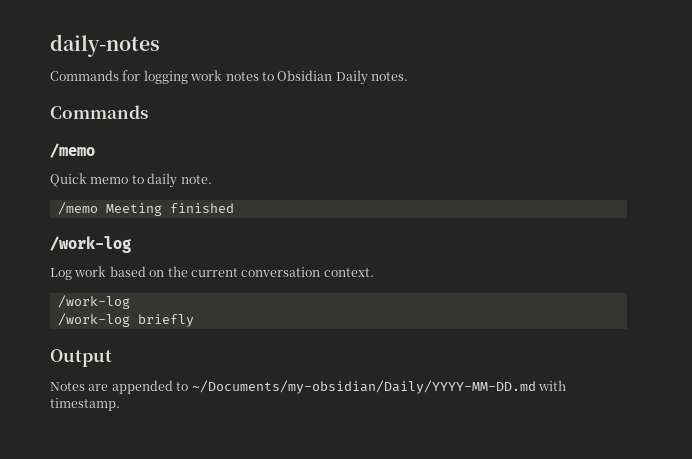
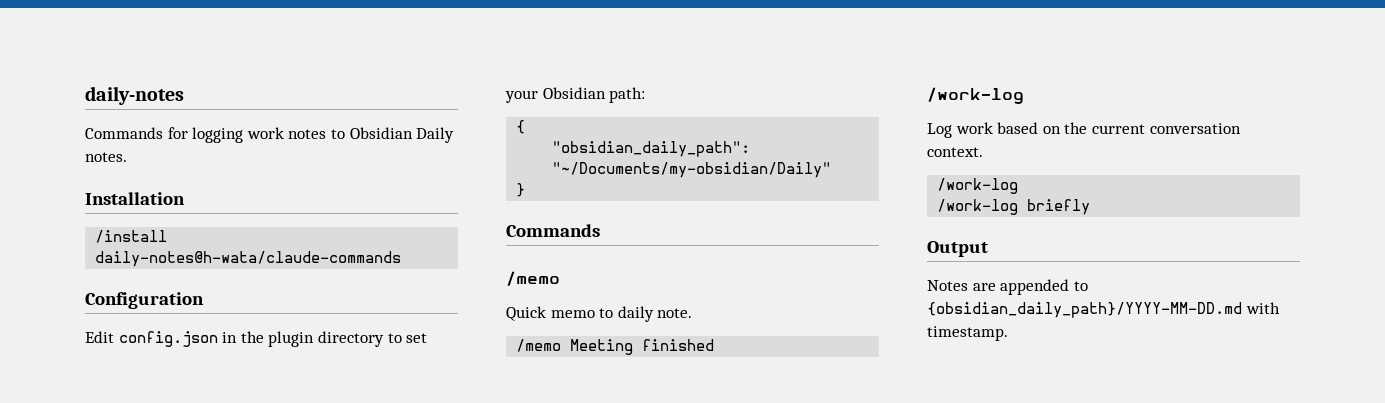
+ Installation
+ /install daily-notes@h-wata/claude-commands
+ Configuration
+ Edit config.json in the plugin directory to set your Obsidian path:
+ {
+ "obsidian_daily_path": "~/Documents/my-obsidian/Daily"
+ }
- Notes are appended to ~/Documents/my-obsidian/Daily/YYYY-MM-DD.md with timestamp.
+ Notes are appended to {obsidian_daily_path}/YYYY-MM-DD.md with timestamp.

